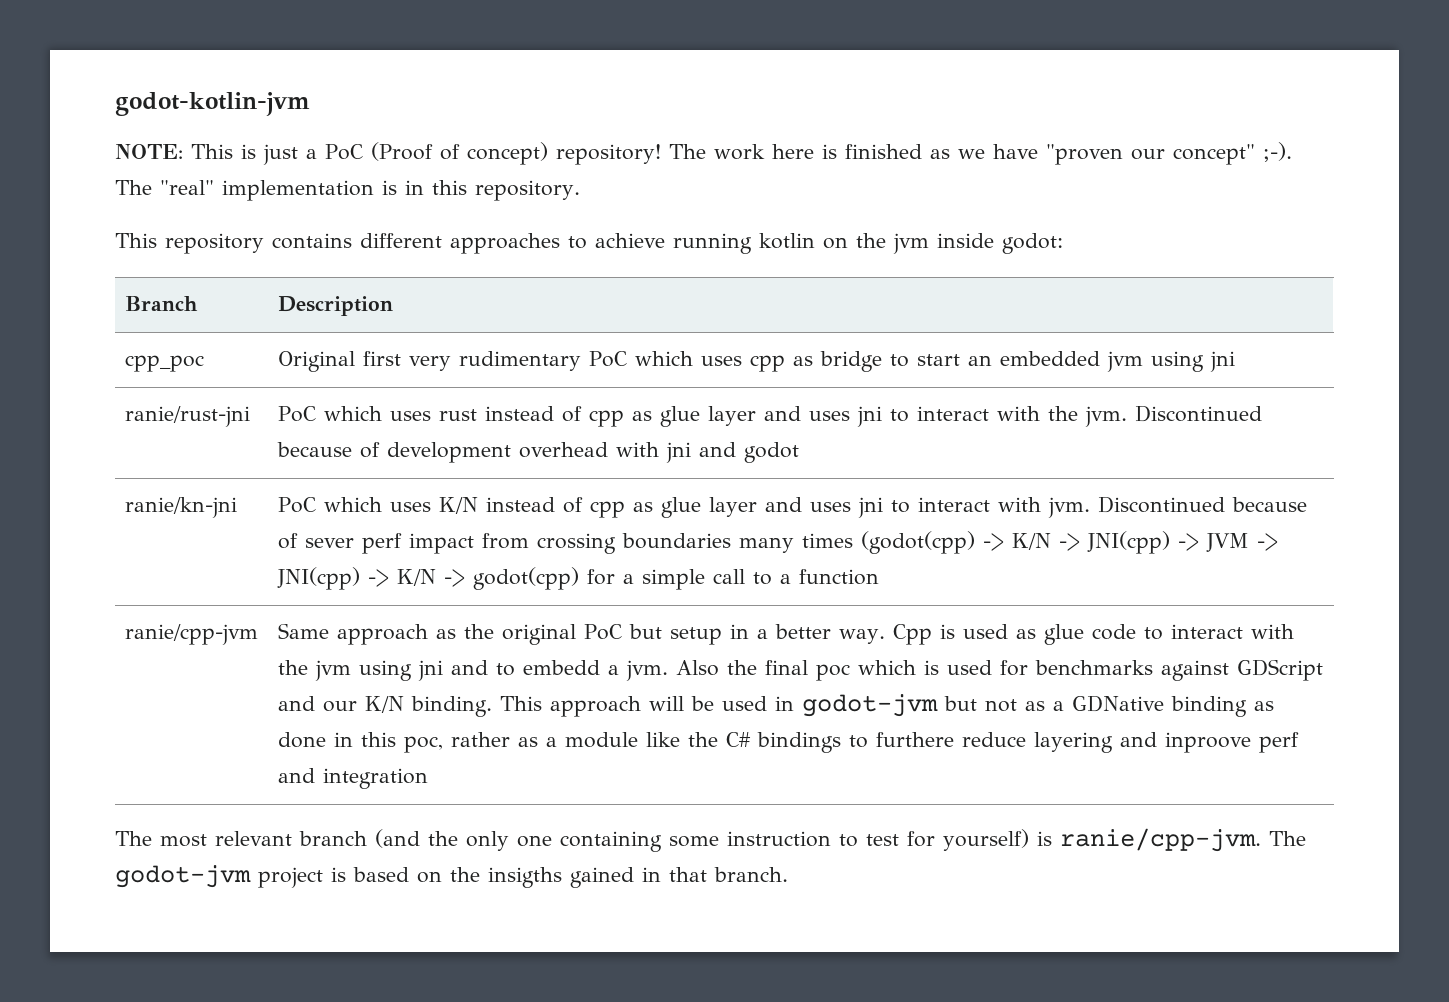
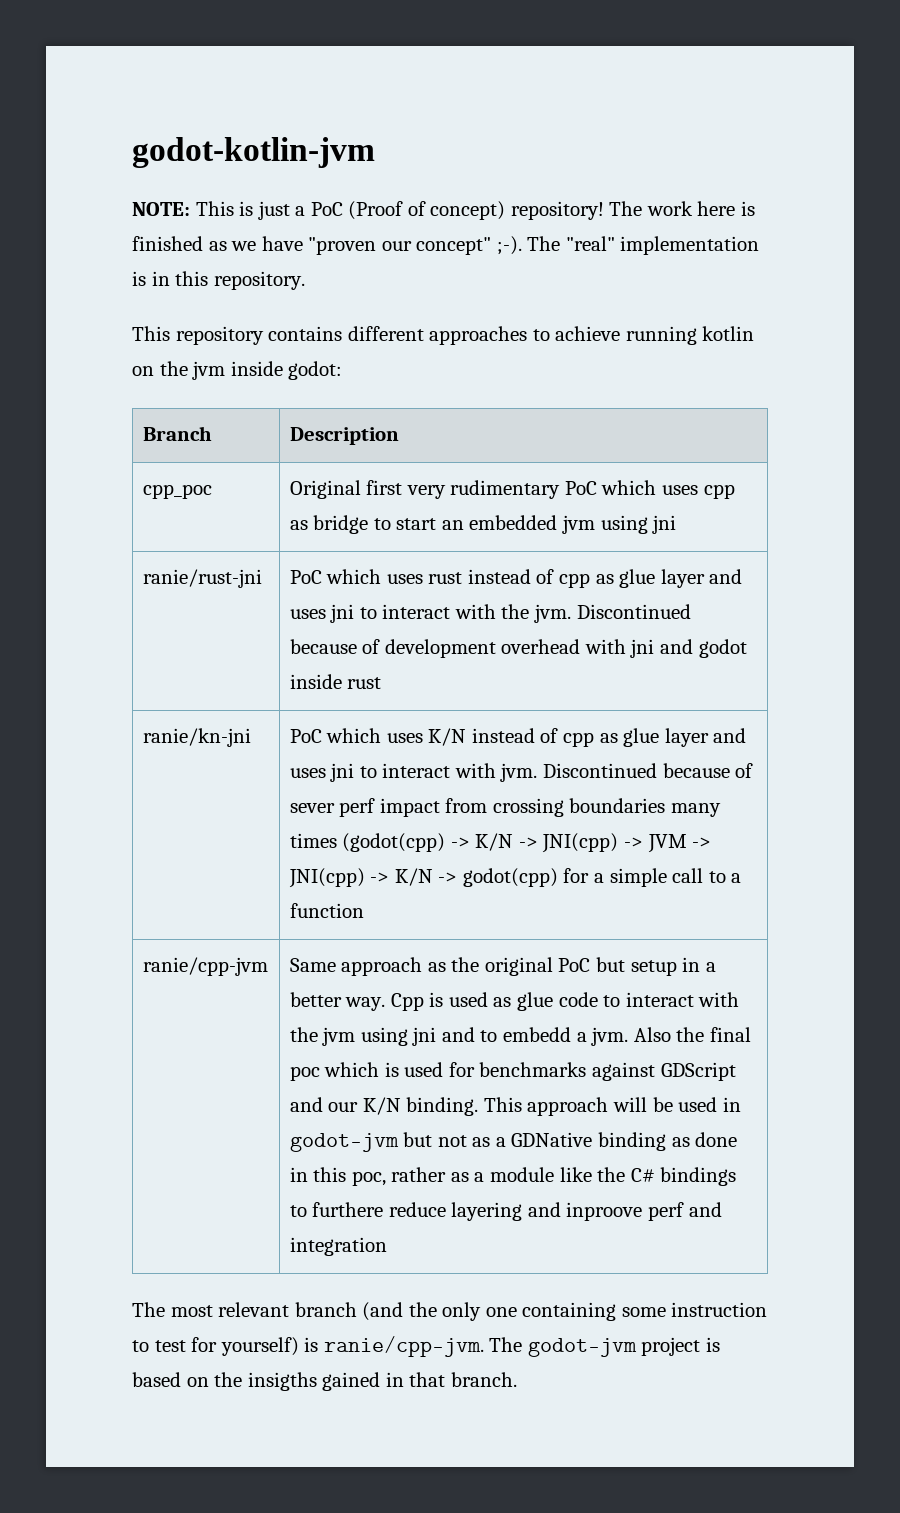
- ranie/rust-jni | PoC which uses rust instead of cpp as glue layer and uses jni to interact with the jvm. Discontinued because of development overhead with jni and godot
+ ranie/rust-jni | PoC which uses rust instead of cpp as glue layer and uses jni to interact with the jvm. Discontinued because of development overhead with jni and godot inside rust

